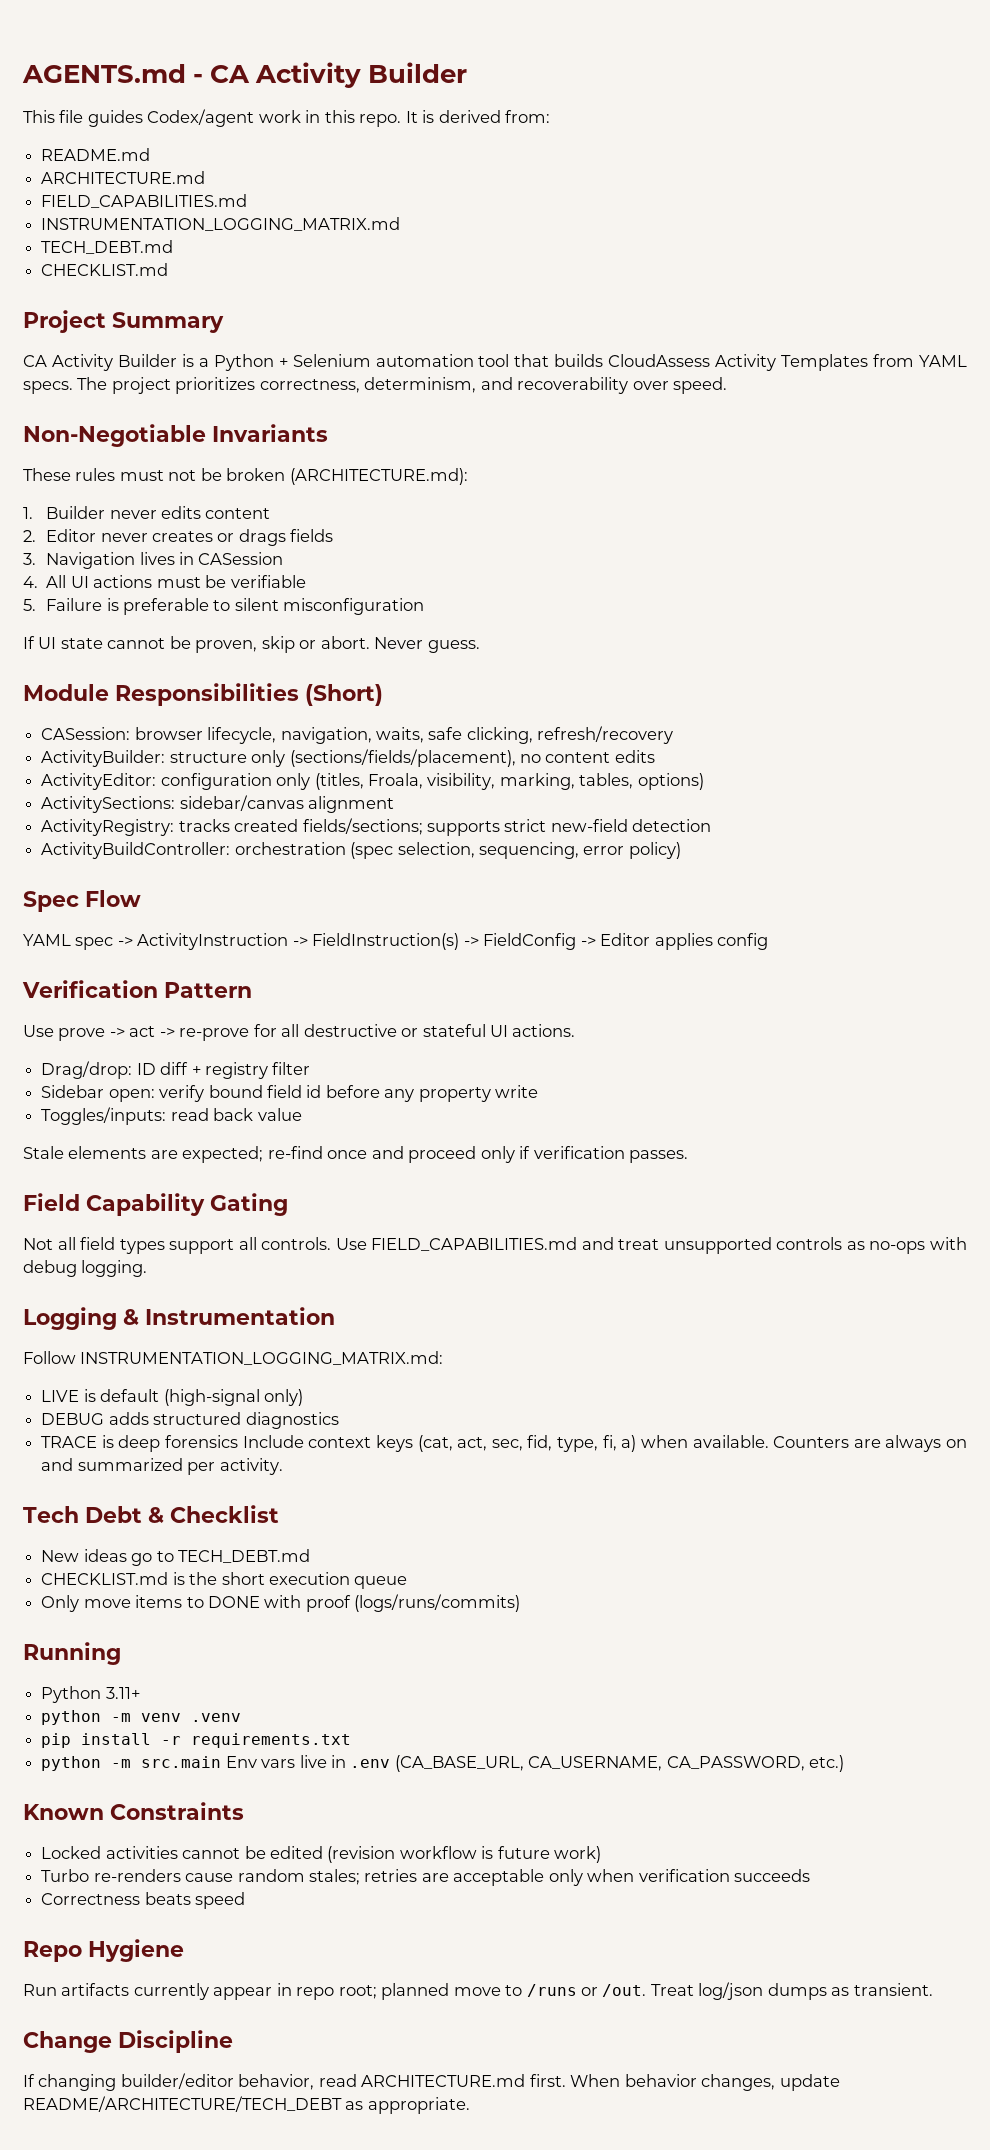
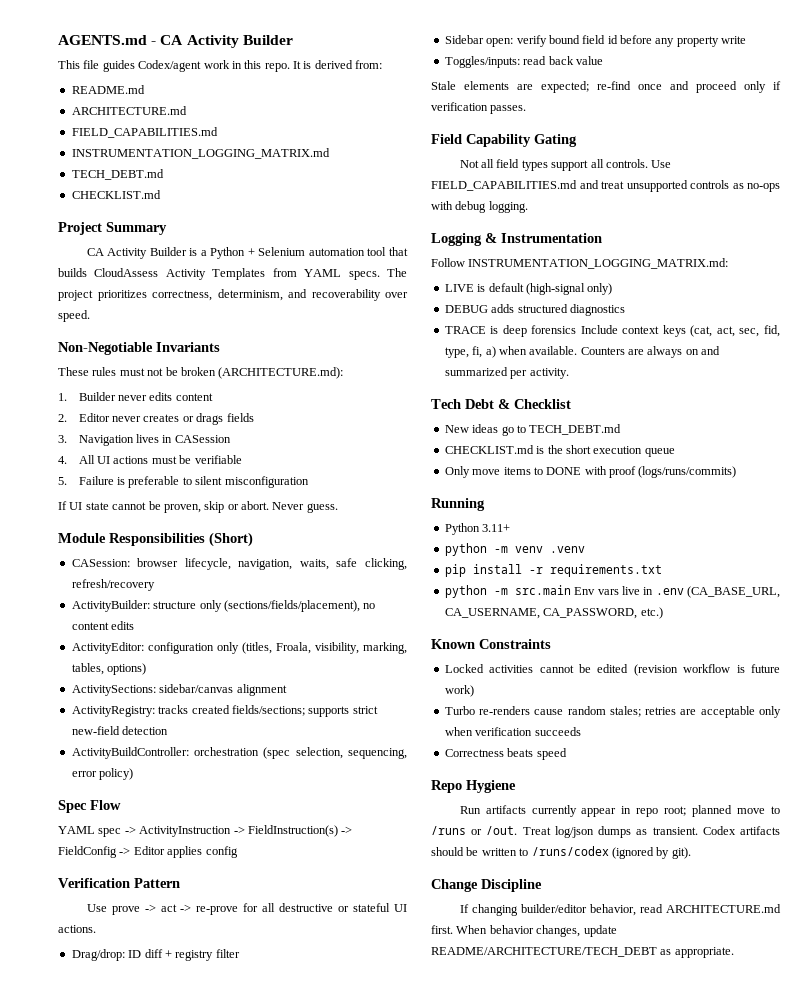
+ Codex artifacts should be written to /runs/codex (ignored by git).

